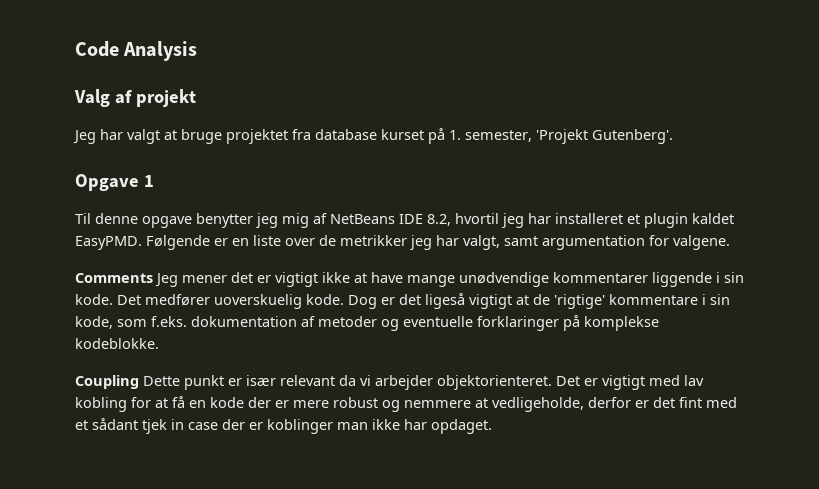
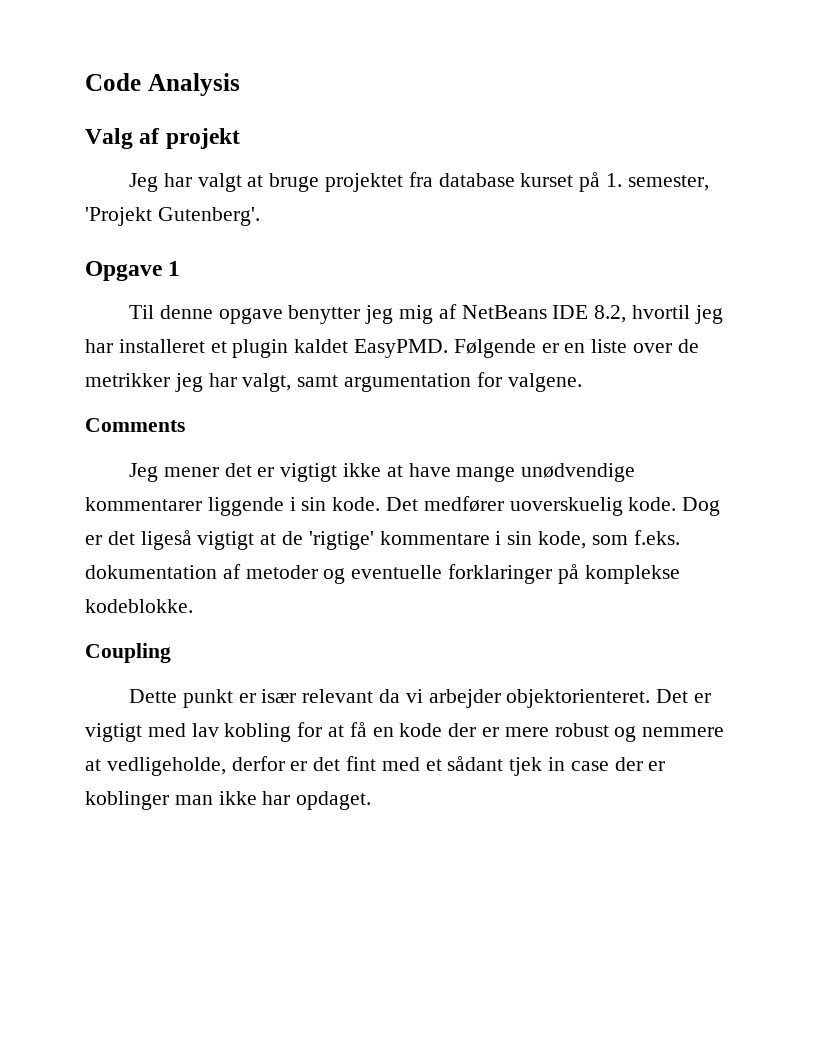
- Comments Jeg mener det er vigtigt ikke at have mange unødvendige kommentarer liggende i sin kode.
+ Comments
+ Jeg mener det er vigtigt ikke at have mange unødvendige kommentarer liggende i sin kode.
- Coupling Dette punkt er især relevant da vi arbejder objektorienteret.
+ Coupling
+ Dette punkt er især relevant da vi arbejder objektorienteret.

